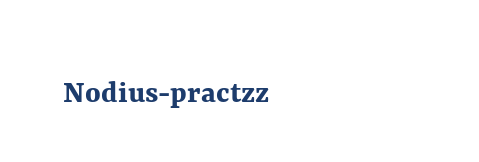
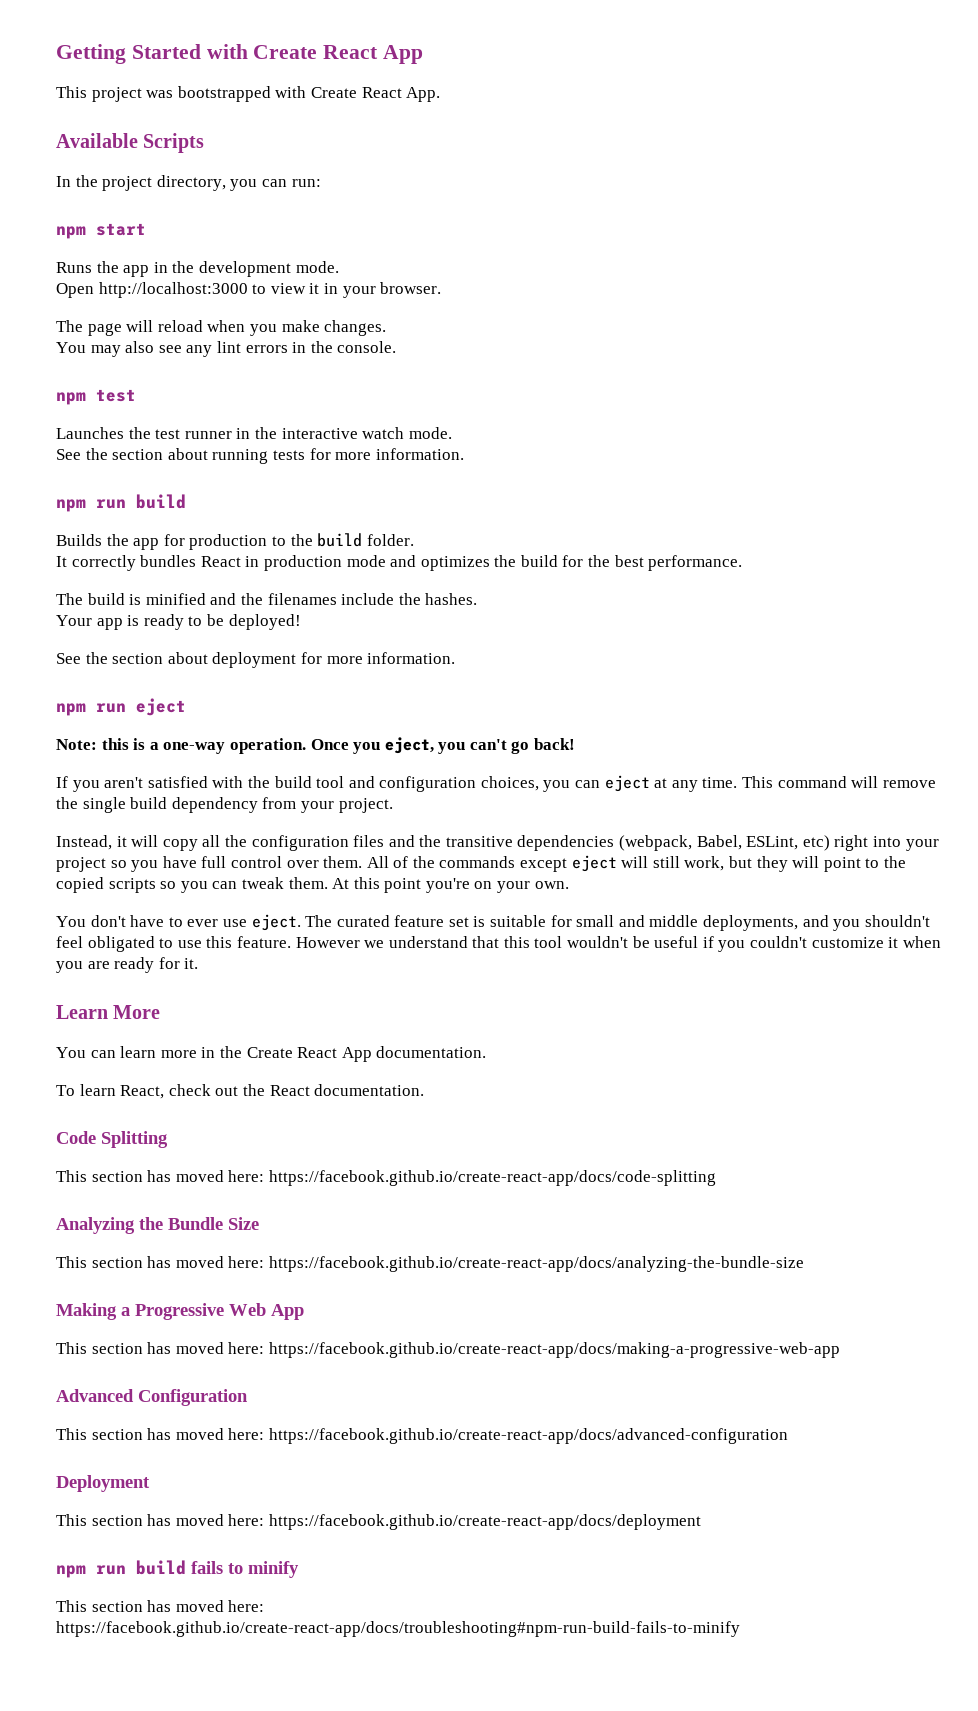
- Nodius-practzz
+ Getting Started with Create React App
+ This project was bootstrapped with Create React App.
+ Available Scripts
+ In the project directory, you can run:
+ npm start
+ Runs the app in the development mode.
+ Open http://localhost:3000 to view it in your browser.
+ The page will reload when you make changes.
+ You may also see any lint errors in the console.
+ npm test
+ Launches the test runner in the interactive watch mode.
+ See the section about running tests for more information.
+ npm run build
+ Builds the app for production to the build folder.
+ It correctly bundles React in production mode and optimizes the build for the best performance.
+ The build is minified and the filenames include the hashes.
+ Your app is ready to be deployed!
+ See the section about deployment for more information.
+ npm run eject
+ Note: this is a one-way operation. Once you eject, you can't go back!
+ If you aren't satisfied with the build tool and configuration choices, you can eject at any time. This command will remove the single build dependency from your project.
+ Instead, it will copy all the configuration files and the transitive dependencies (webpack, Babel, ESLint, etc) right into your project so you have full control over them. All of the commands except eject will still work, but they will point to the copied scripts so you can tweak them. At this point you're on your own.
+ You don't have to ever use eject. The curated feature set is suitable for small and middle deployments, and you shouldn't feel obligated to use this feature. However we understand that this tool wouldn't be useful if you couldn't customize it when you are ready for it.
+ Learn More
+ You can learn more in the Create React App documentation.
+ To learn React, check out the React documentation.
+ Code Splitting
+ This section has moved here: https://facebook.github.io/create-react-app/docs/code-splitting
+ Analyzing the Bundle Size
+ This section has moved here: https://facebook.github.io/create-react-app/docs/analyzing-the-bundle-size
+ Making a Progressive Web App
+ This section has moved here: https://facebook.github.io/create-react-app/docs/making-a-progressive-web-app
+ Advanced Configuration
+ This section has moved here: https://facebook.github.io/create-react-app/docs/advanced-configuration
+ Deployment
+ This section has moved here: https://facebook.github.io/create-react-app/docs/deployment
+ npm run build fails to minify
+ This section has moved here: https://facebook.github.io/create-react-app/docs/troubleshooting#npm-run-build-fails-to-minify

